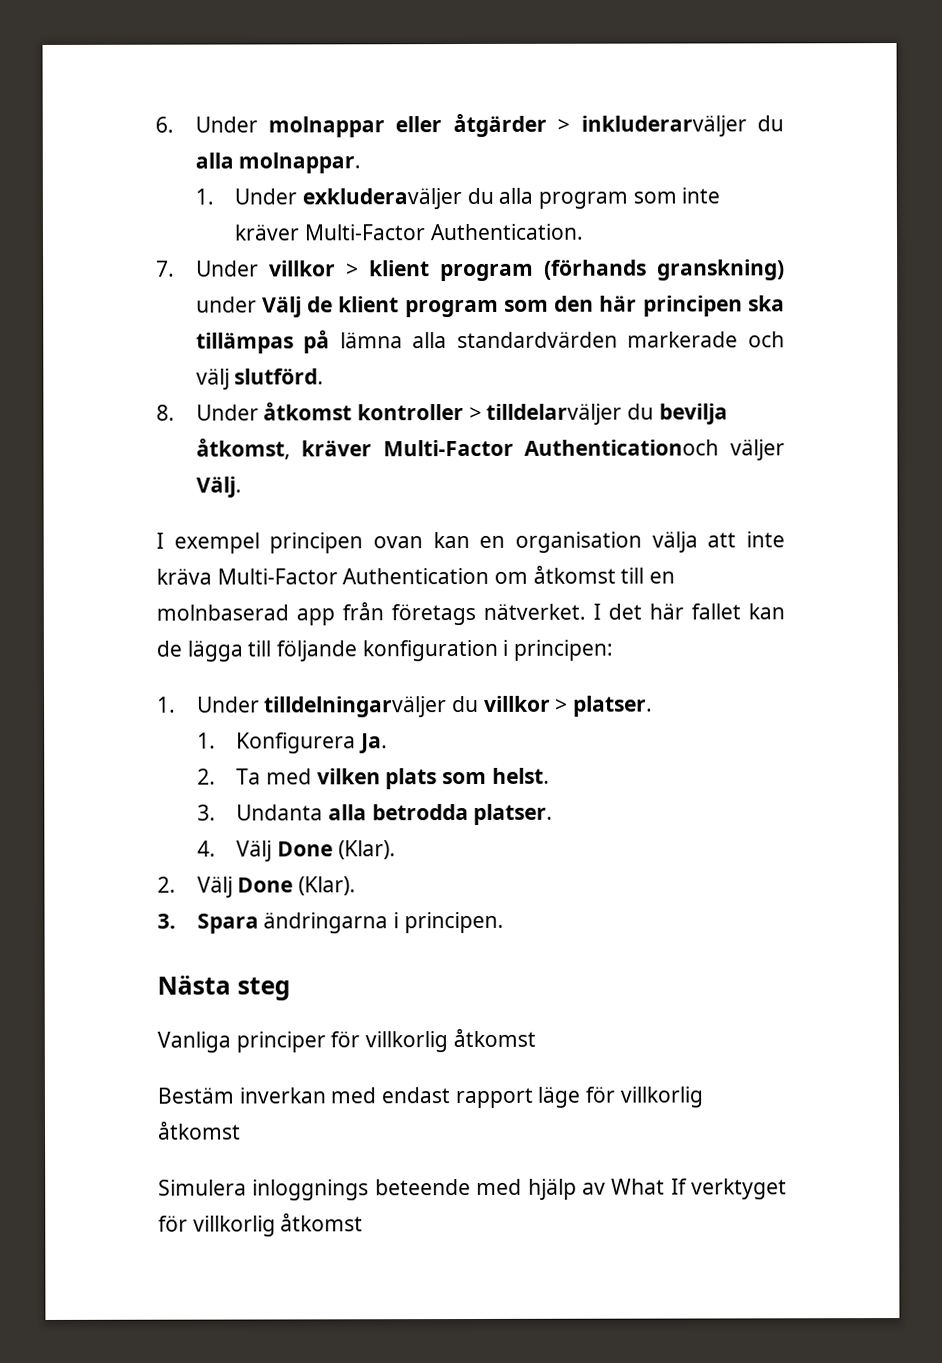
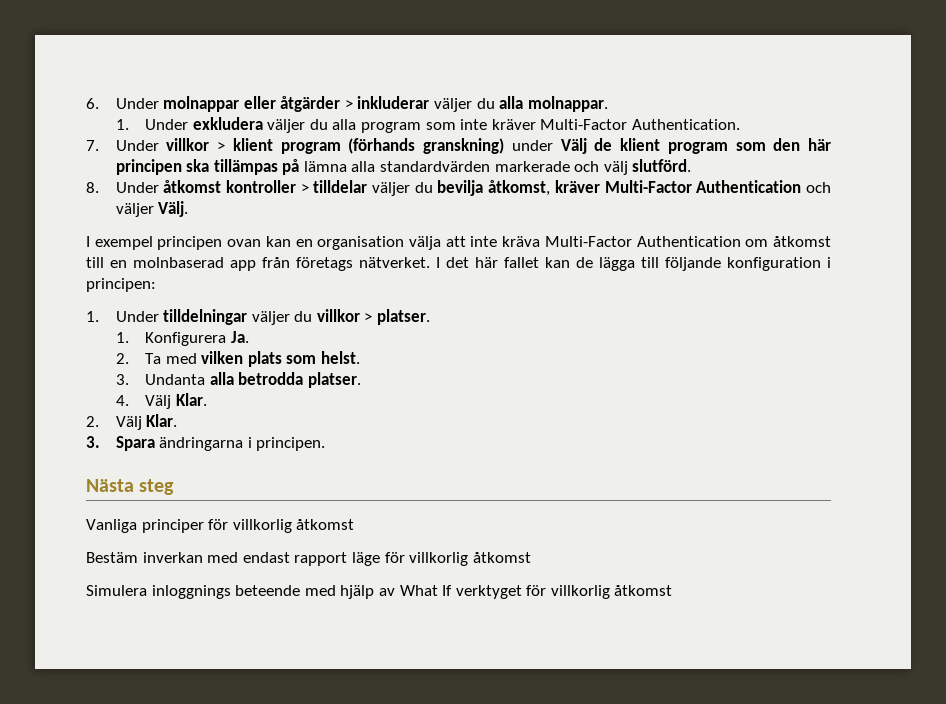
- 6. Under molnappar eller åtgärder > inkluderarväljer du alla molnappar.
+ 6. Under molnappar eller åtgärder > inkluderar väljer du alla molnappar.
- 1. Under exkluderaväljer du alla program som inte kräver Multi-Factor Authentication.
+ 1. Under exkludera väljer du alla program som inte kräver Multi-Factor Authentication.
- 8. Under åtkomst kontroller > tilldelarväljer du bevilja åtkomst, kräver Multi-Factor Authenticationoch väljer Välj.
+ 8. Under åtkomst kontroller > tilldelar väljer du bevilja åtkomst, kräver Multi-Factor Authentication och väljer Välj.
- 1. Under tilldelningarväljer du villkor > platser.
+ 1. Under tilldelningar väljer du villkor > platser.
- 4. Välj Done (Klar).
+ 4. Välj Klar.
- 2. Välj Done (Klar).
+ 2. Välj Klar.

